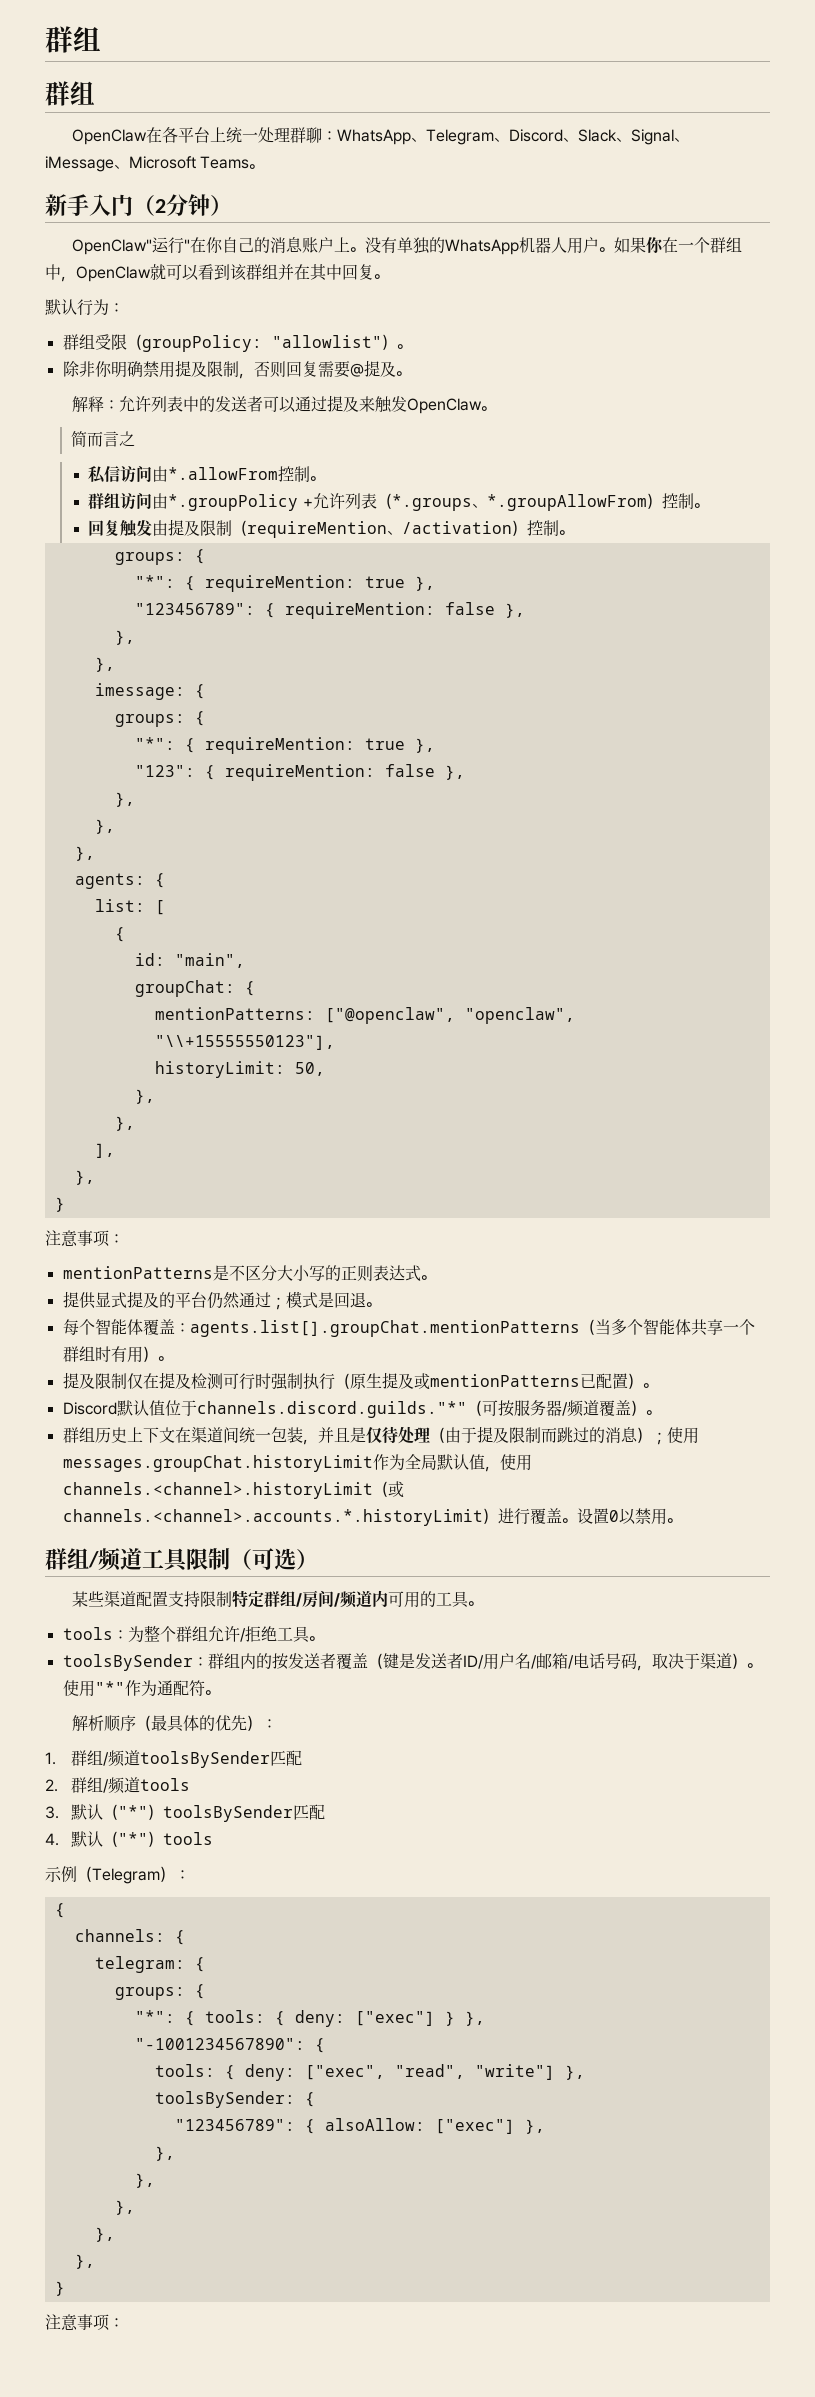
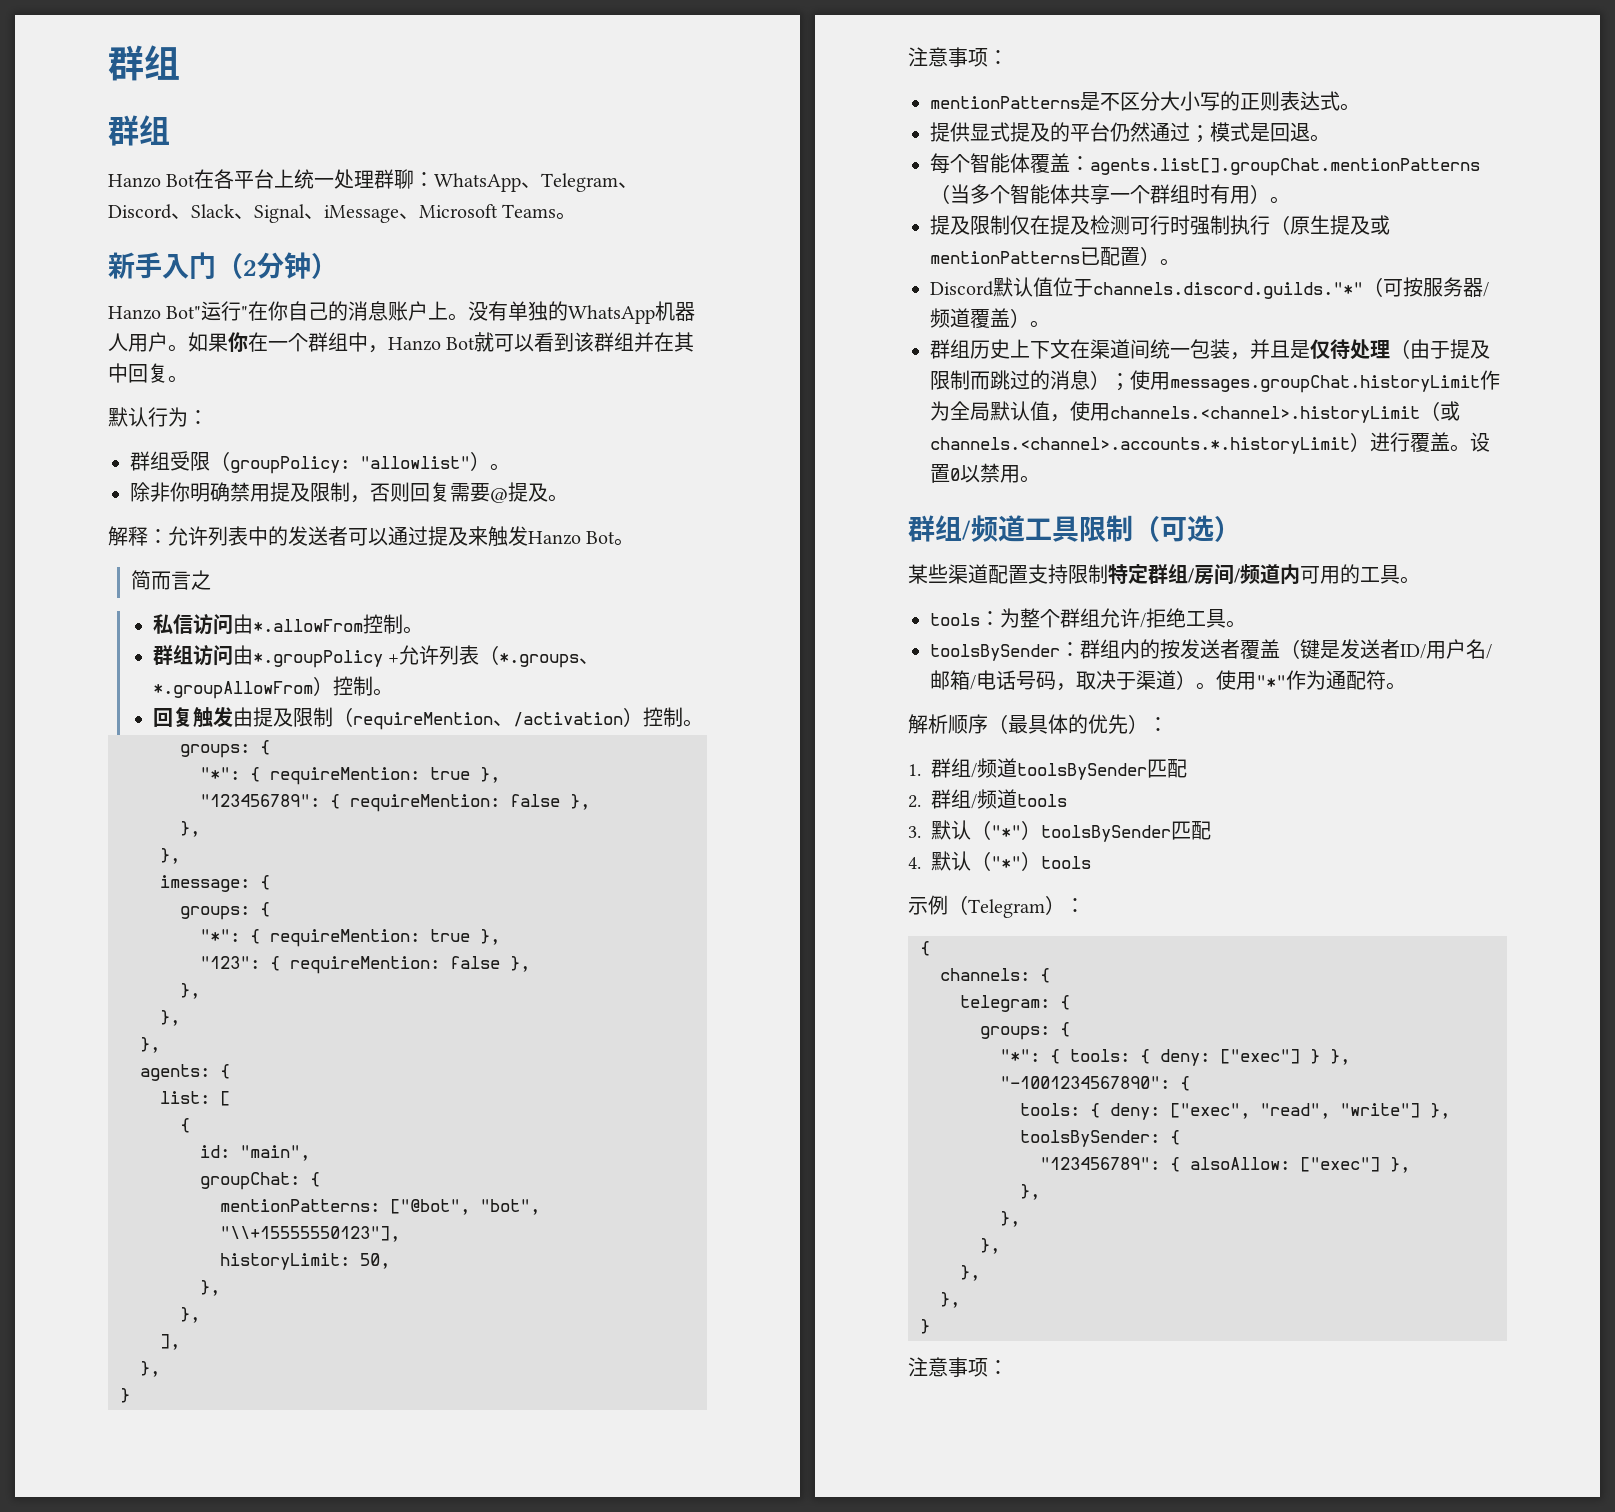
- OpenClaw在各平台上统一处理群聊：WhatsApp、Telegram、Discord、Slack、Signal、iMessage、Microsoft Teams。
+ Hanzo Bot在各平台上统一处理群聊：WhatsApp、Telegram、Discord、Slack、Signal、iMessage、Microsoft Teams。
- OpenClaw"运行"在你自己的消息账户上。
+ Hanzo Bot"运行"在你自己的消息账户上。
- 如果你在一个群组中，OpenClaw就可以看到该群组并在其中回复。
+ 如果你在一个群组中，Hanzo Bot就可以看到该群组并在其中回复。
- 解释：允许列表中的发送者可以通过提及来触发OpenClaw。
+ 解释：允许列表中的发送者可以通过提及来触发Hanzo Bot。
- mentionPatterns: ["@openclaw", "openclaw", "\\+15555550123"],
+ mentionPatterns: ["@bot", "bot", "\\+15555550123"],

